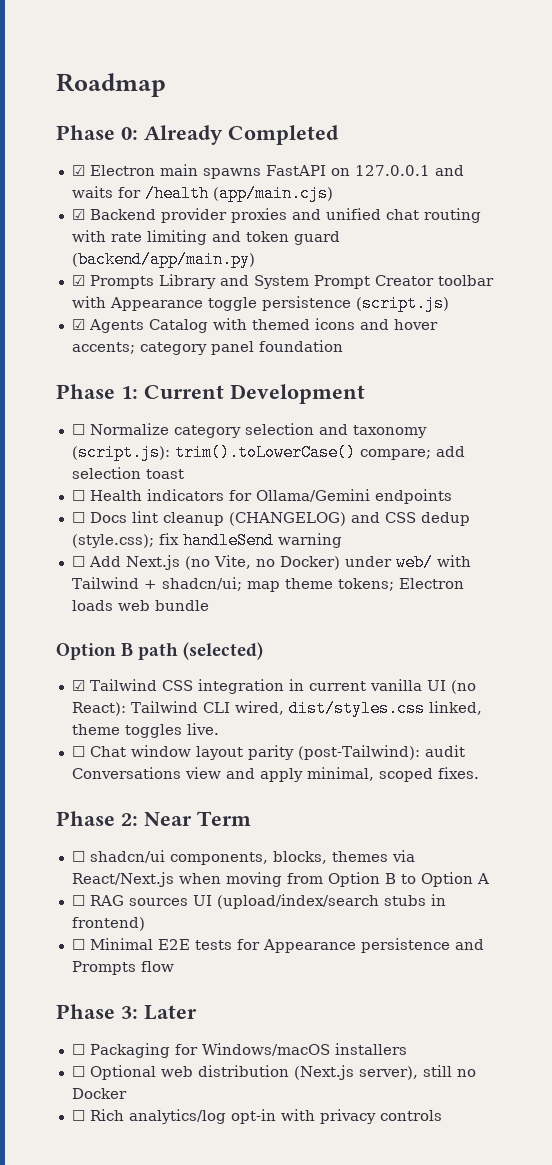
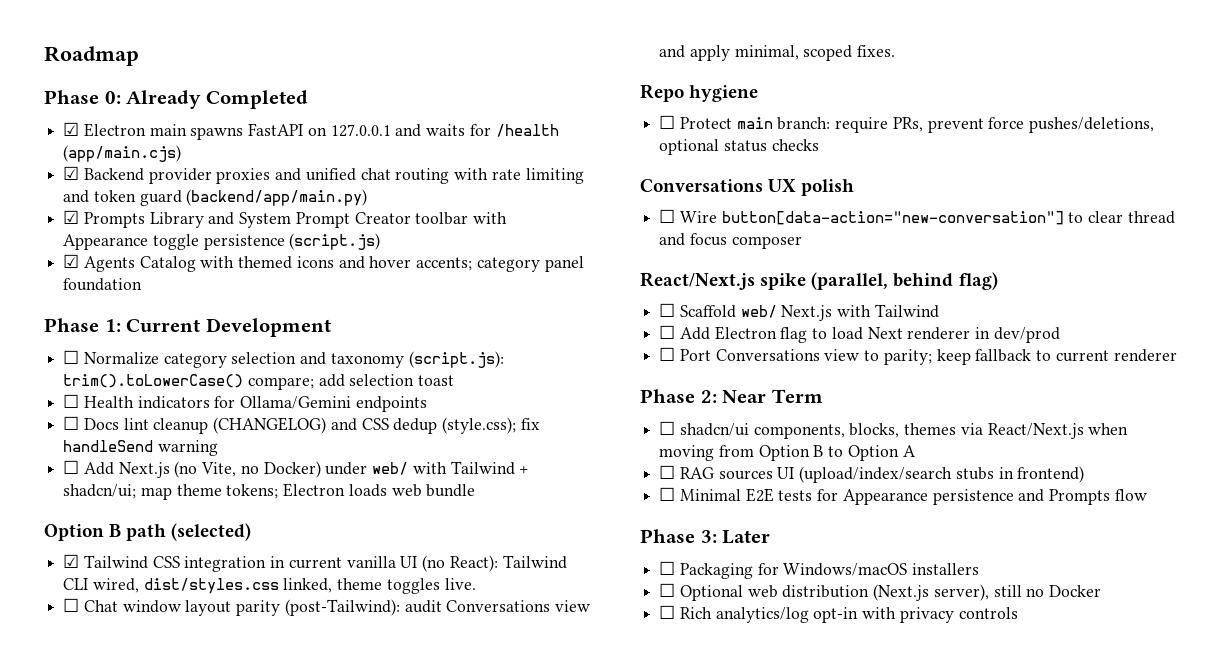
+ Repo hygiene
+ ☐ Protect main branch: require PRs, prevent force pushes/deletions, optional status checks
+ Conversations UX polish
+ ☐ Wire button[data-action="new-conversation"] to clear thread and focus composer
+ React/Next.js spike (parallel, behind flag)
+ ☐ Scaffold web/ Next.js with Tailwind
+ ☐ Add Electron flag to load Next renderer in dev/prod
+ ☐ Port Conversations view to parity; keep fallback to current renderer

